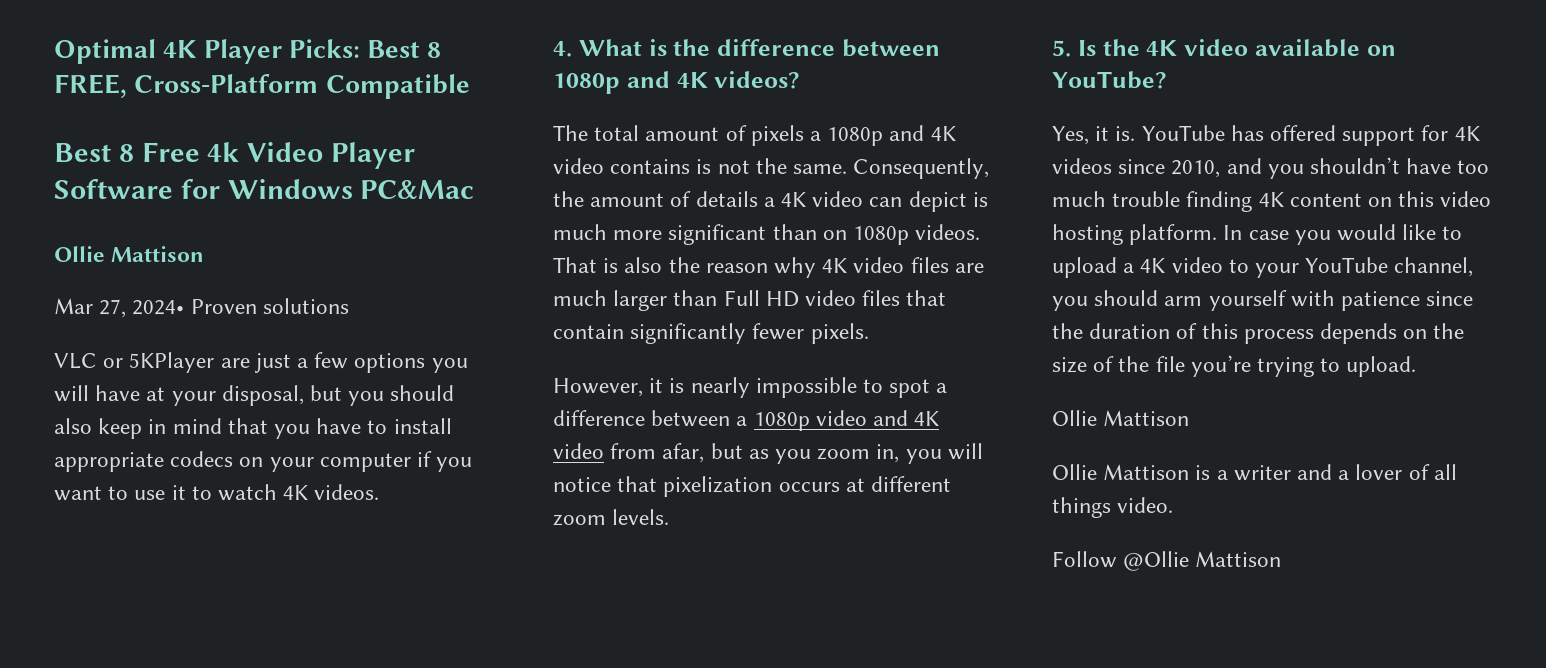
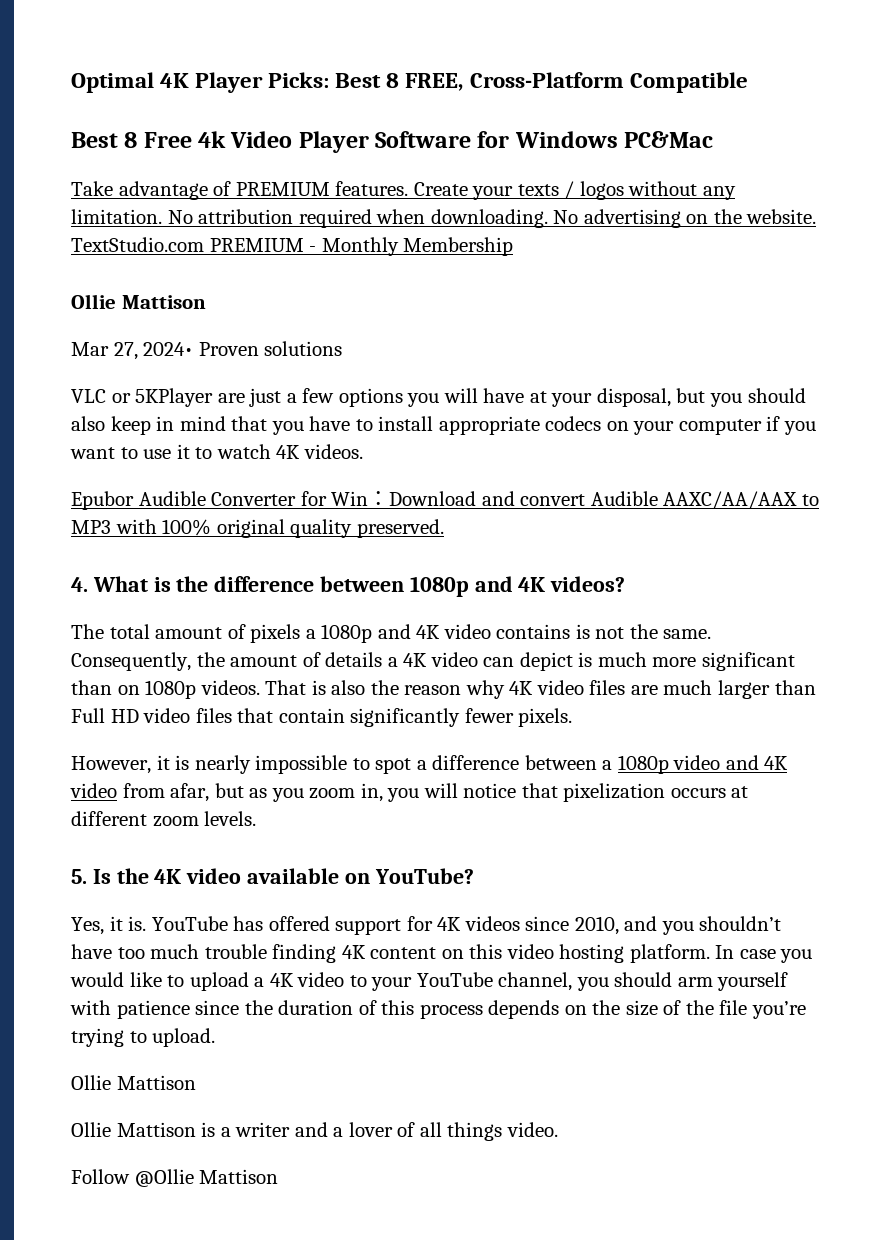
+ Take advantage of PREMIUM features. Create your texts / logos without any limitation. No attribution required when downloading. No advertising on the website. TextStudio.com PREMIUM - Monthly Membership
+ Epubor Audible Converter for Win：Download and convert Audible AAXC/AA/AAX to MP3 with 100% original quality preserved.

